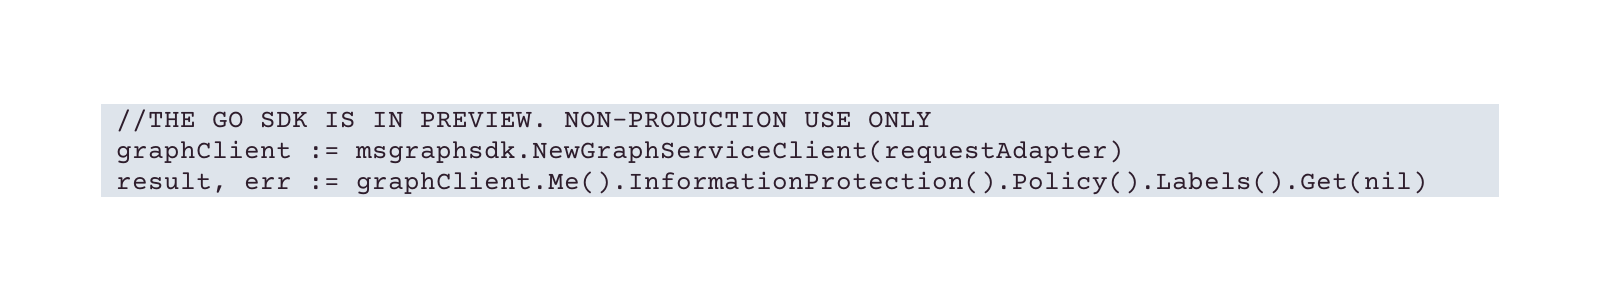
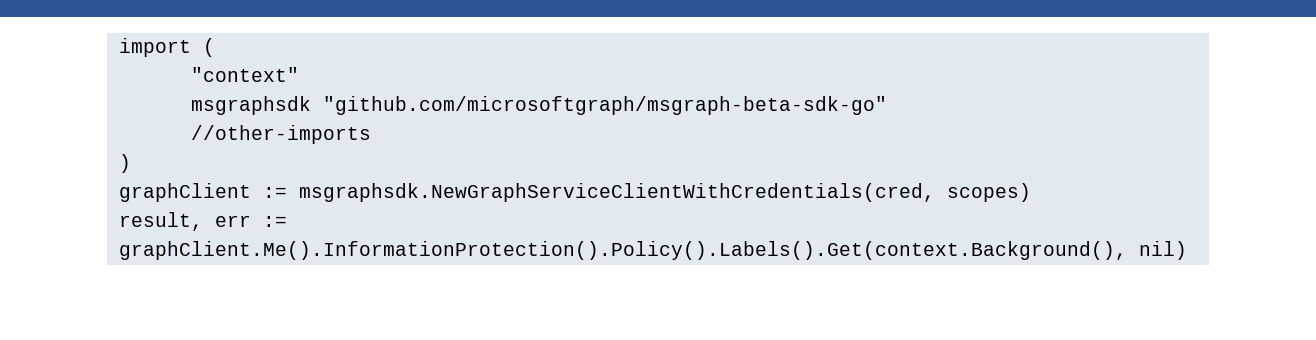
- //THE GO SDK IS IN PREVIEW. NON-PRODUCTION USE ONLY
+ import (
+ "context"
+ msgraphsdk "github.com/microsoftgraph/msgraph-beta-sdk-go"
+ //other-imports
+ )
- graphClient := msgraphsdk.NewGraphServiceClient(requestAdapter)
+ graphClient := msgraphsdk.NewGraphServiceClientWithCredentials(cred, scopes)
- result, err := graphClient.Me().InformationProtection().Policy().Labels().Get(nil)
+ result, err := graphClient.Me().InformationProtection().Policy().Labels().Get(context.Background(), nil)

